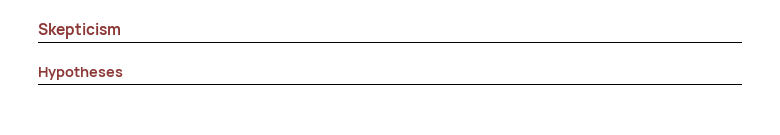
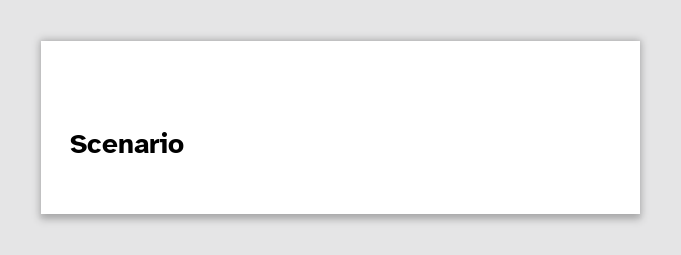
- Skepticism
- Hypotheses
+ Scenario

